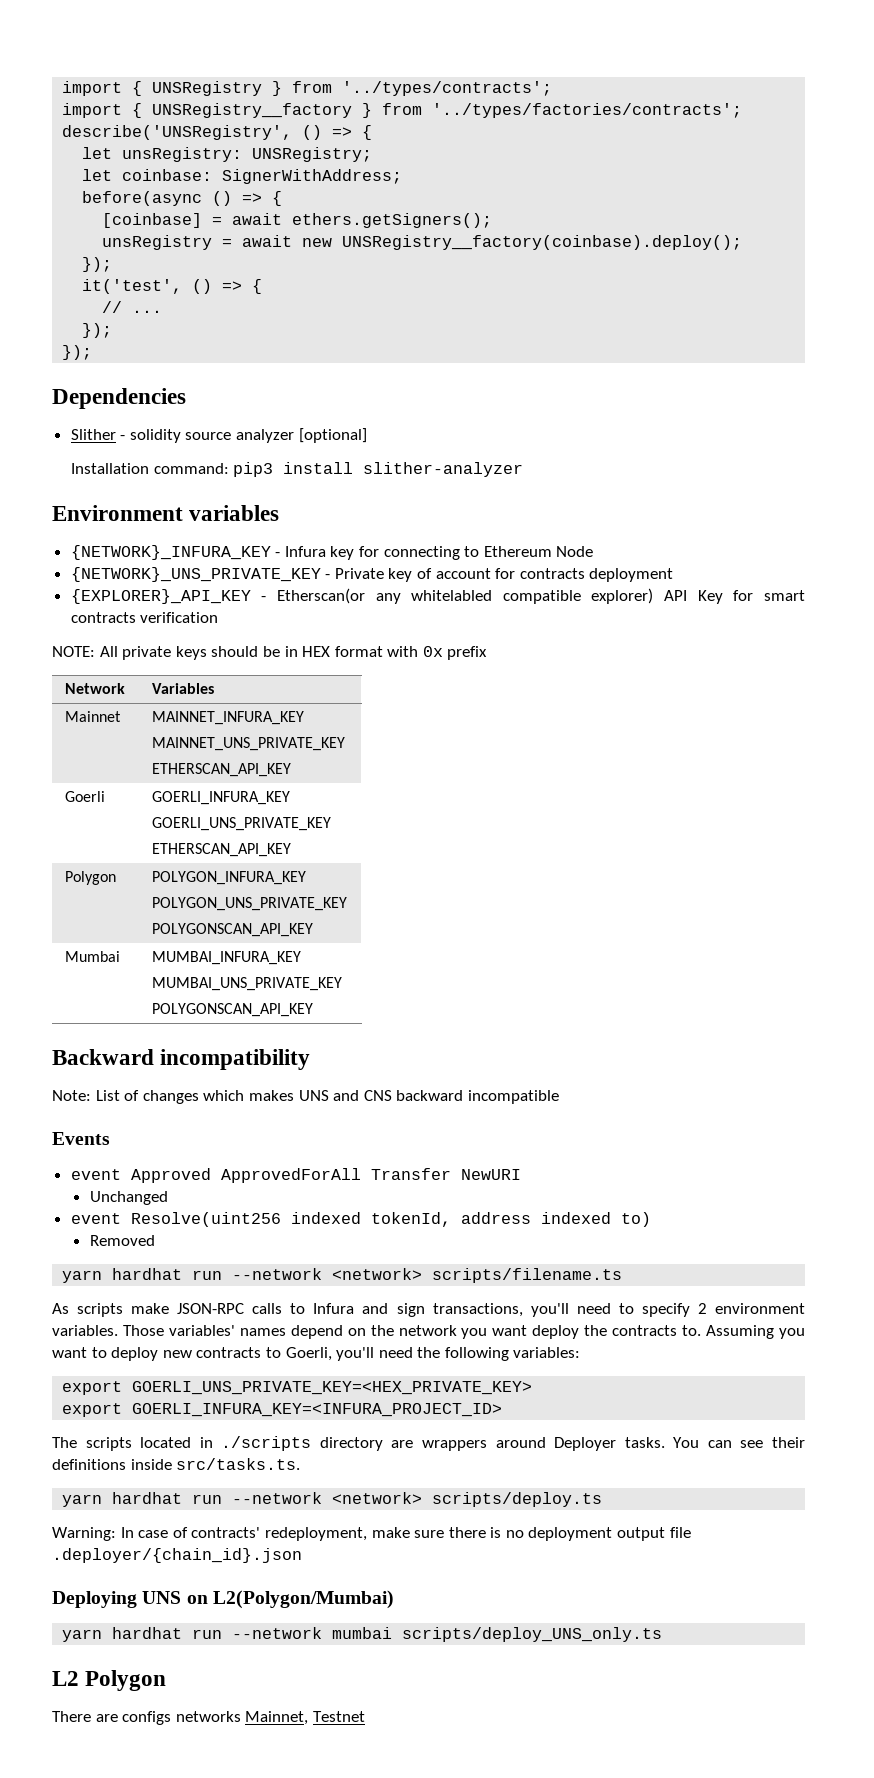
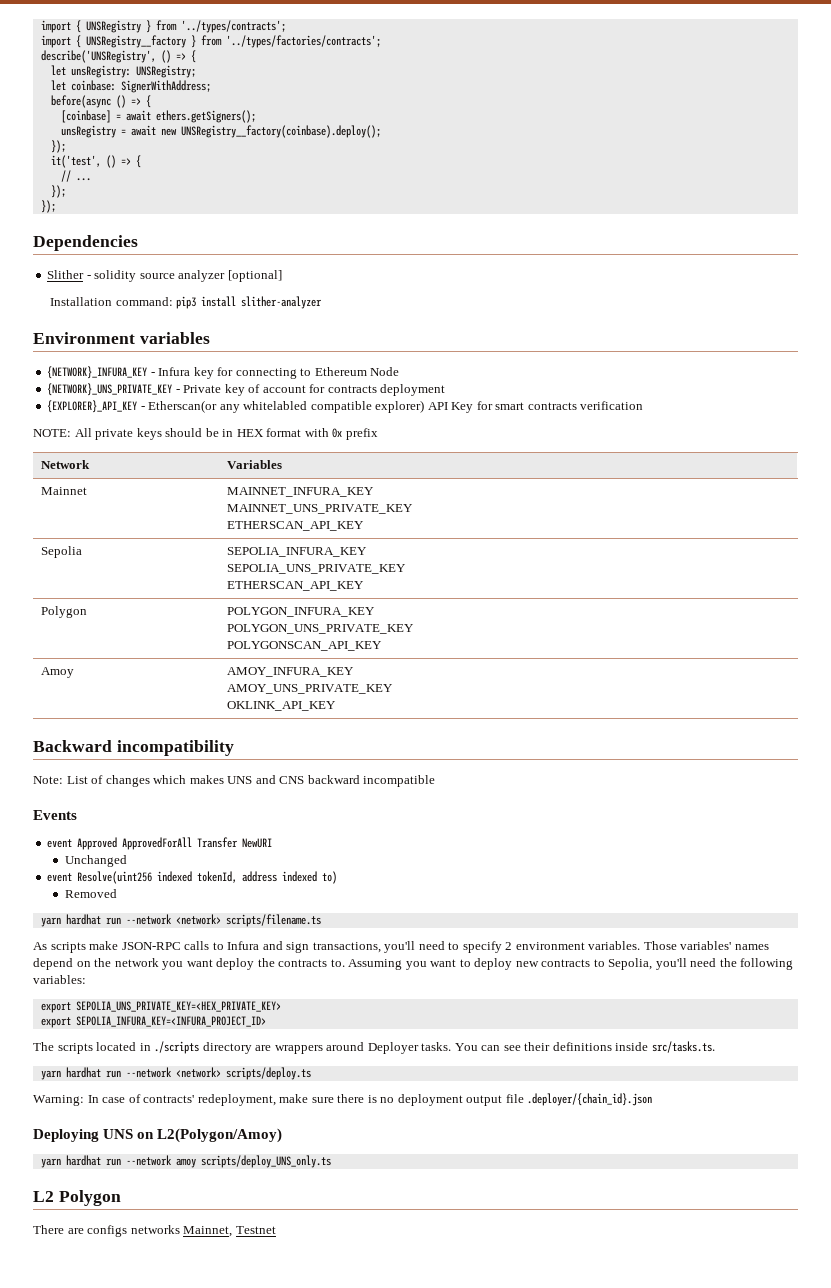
- Goerli | GOERLI_INFURA_KEY
- GOERLI_UNS_PRIVATE_KEY
+ Sepolia | SEPOLIA_INFURA_KEY
+ SEPOLIA_UNS_PRIVATE_KEY
- Mumbai | MUMBAI_INFURA_KEY
- MUMBAI_UNS_PRIVATE_KEY
- POLYGONSCAN_API_KEY
+ Amoy | AMOY_INFURA_KEY
+ AMOY_UNS_PRIVATE_KEY
+ OKLINK_API_KEY
- Assuming you want to deploy new contracts to Goerli, you'll need the following variables:
+ Assuming you want to deploy new contracts to Sepolia, you'll need the following variables:
- export GOERLI_UNS_PRIVATE_KEY=<HEX_PRIVATE_KEY>
- export GOERLI_INFURA_KEY=<INFURA_PROJECT_ID>
+ export SEPOLIA_UNS_PRIVATE_KEY=<HEX_PRIVATE_KEY>
+ export SEPOLIA_INFURA_KEY=<INFURA_PROJECT_ID>
- Deploying UNS on L2(Polygon/Mumbai)
- yarn hardhat run --network mumbai scripts/deploy_UNS_only.ts
+ Deploying UNS on L2(Polygon/Amoy)
+ yarn hardhat run --network amoy scripts/deploy_UNS_only.ts

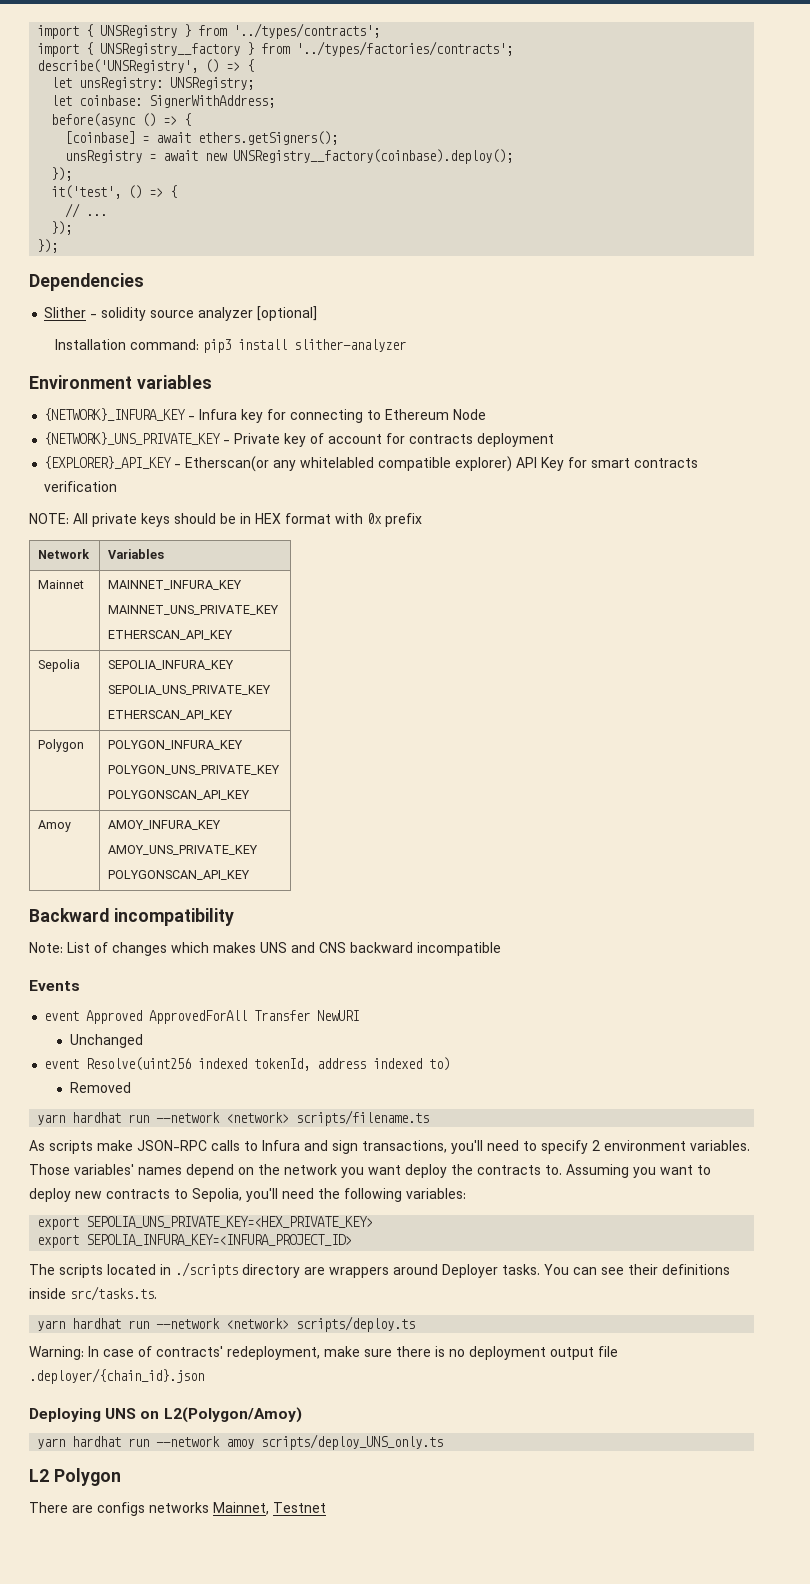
  Amoy | AMOY_INFURA_KEY
  AMOY_UNS_PRIVATE_KEY
- OKLINK_API_KEY
+ POLYGONSCAN_API_KEY

